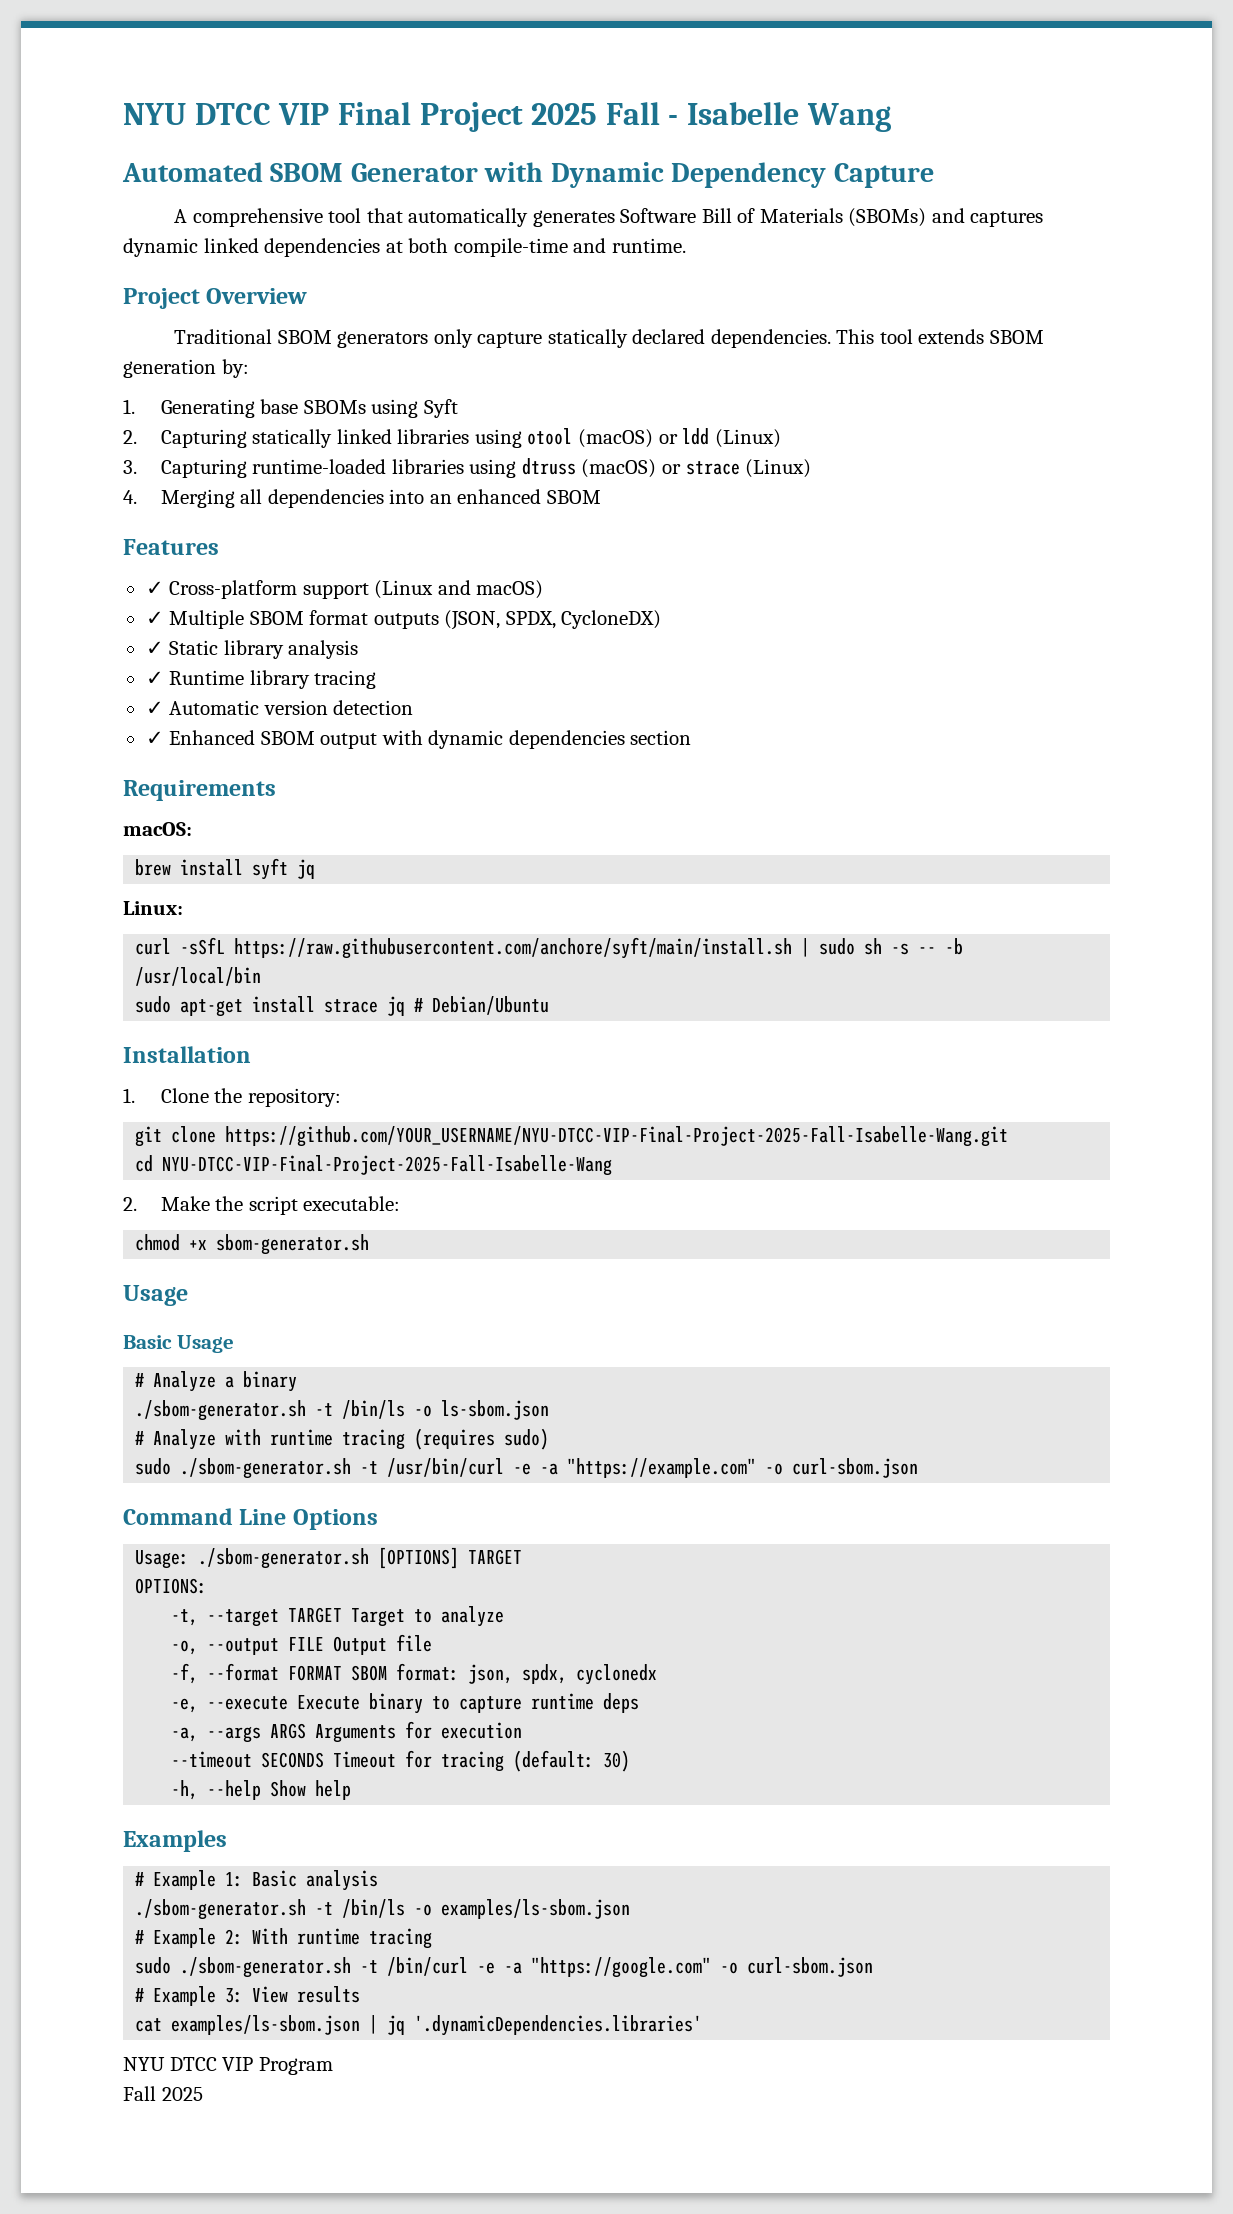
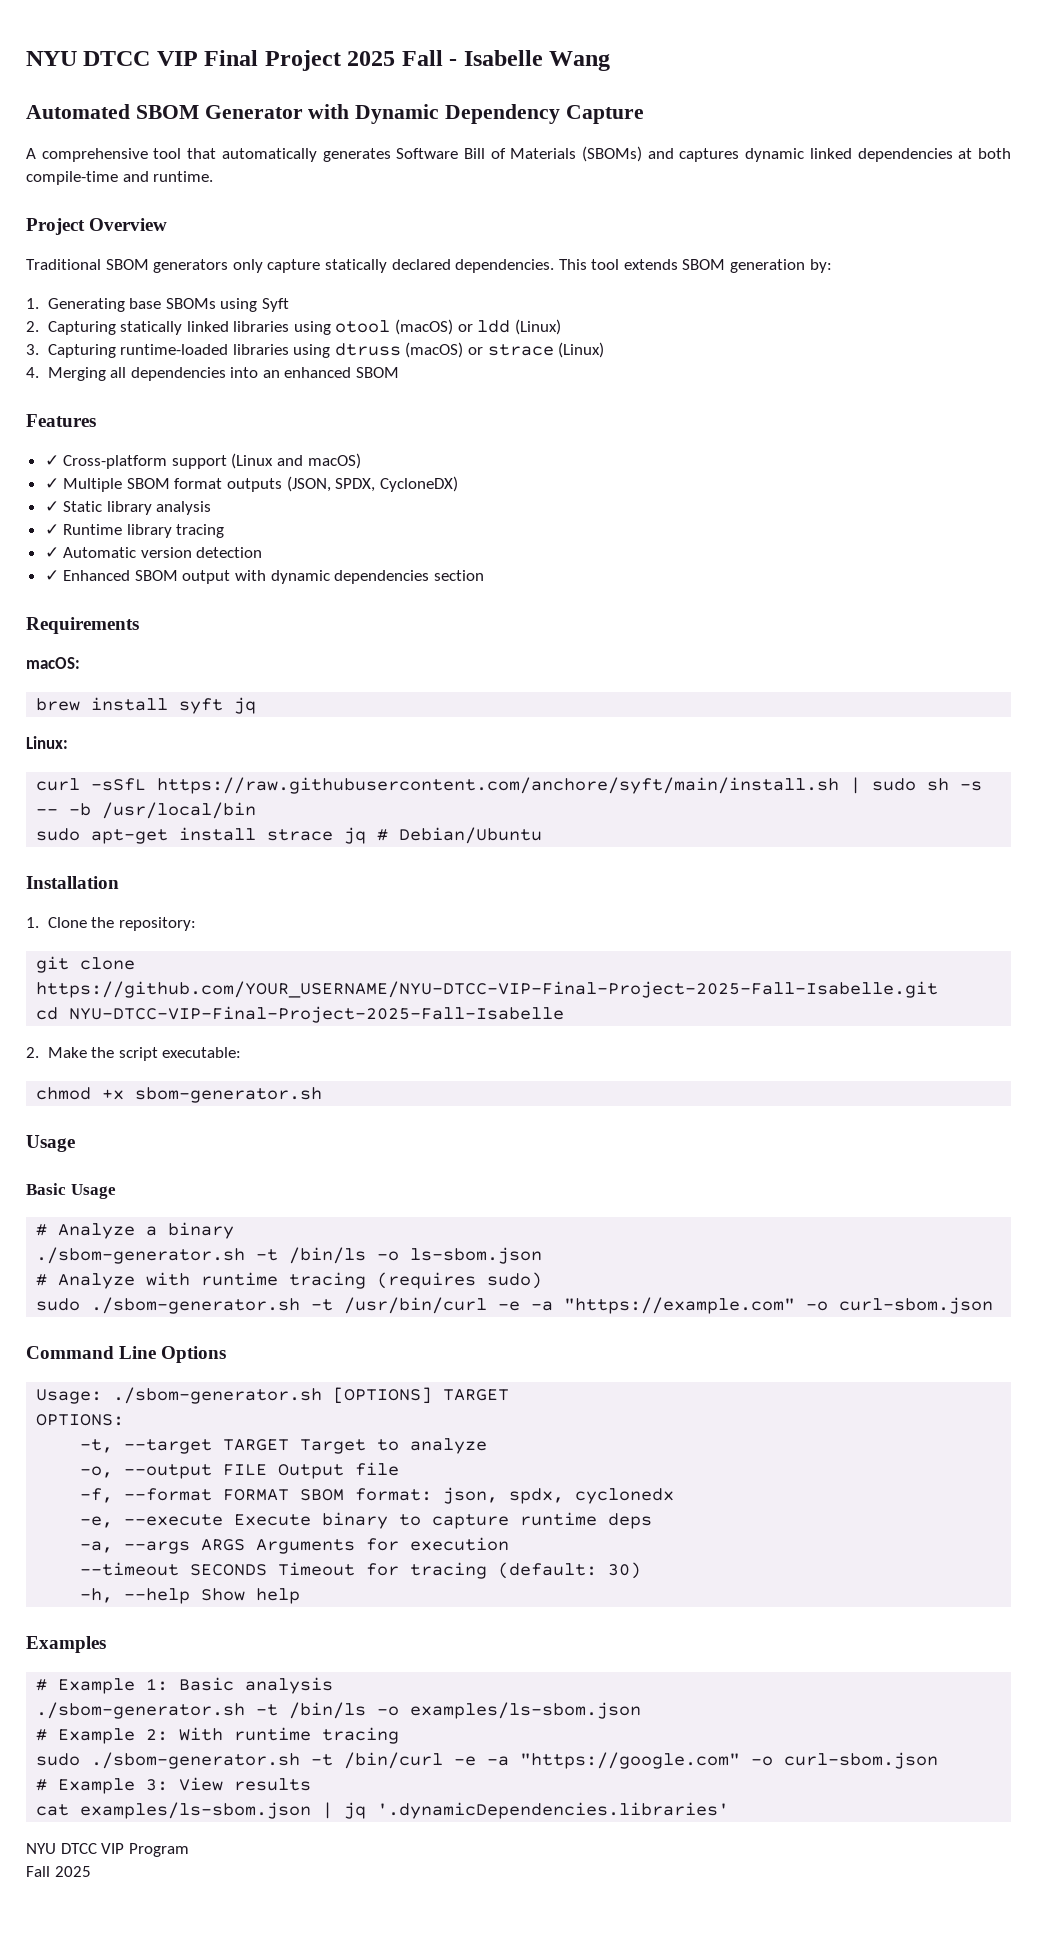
- git clone https://github.com/YOUR_USERNAME/NYU-DTCC-VIP-Final-Project-2025-Fall-Isabelle-Wang.git
+ git clone https://github.com/YOUR_USERNAME/NYU-DTCC-VIP-Final-Project-2025-Fall-Isabelle.git
- cd NYU-DTCC-VIP-Final-Project-2025-Fall-Isabelle-Wang
+ cd NYU-DTCC-VIP-Final-Project-2025-Fall-Isabelle

